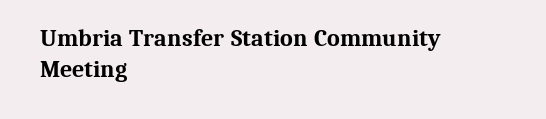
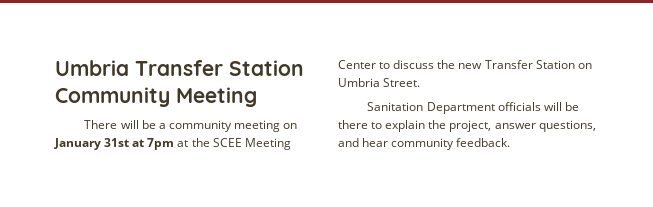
+ There will be a community meeting on January 31st at 7pm at the SCEE Meeting Center to discuss the new Transfer Station on Umbria Street.
+ Sanitation Department officials will be there to explain the project, answer questions, and hear community feedback.

